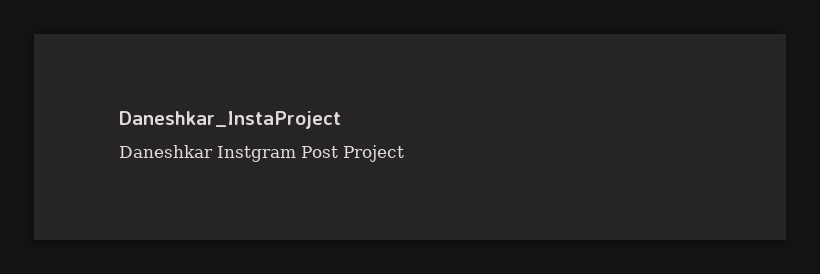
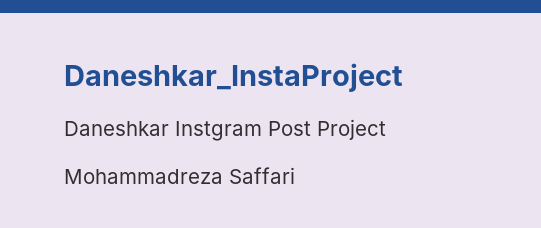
+ Mohammadreza Saffari

